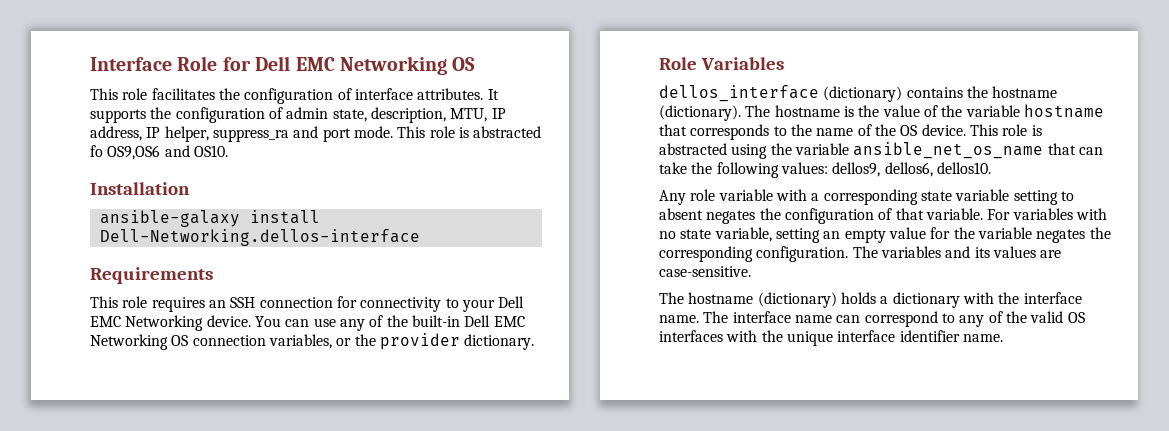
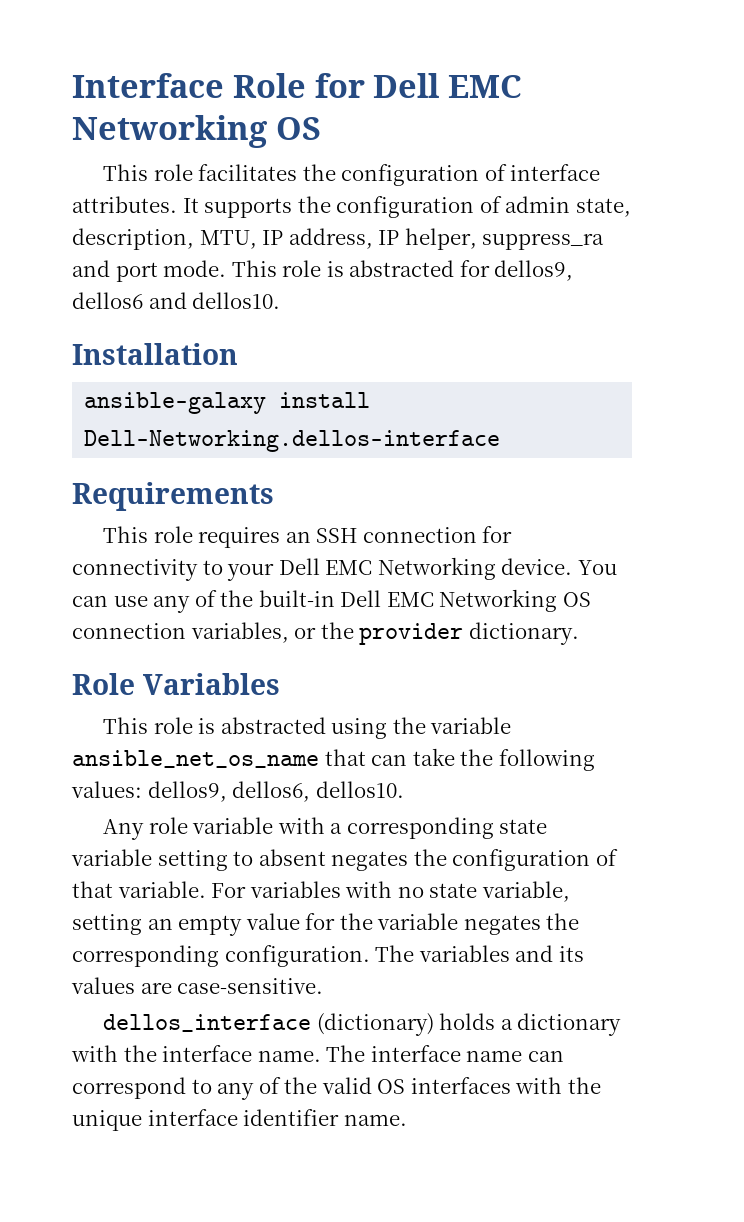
- This role is abstracted fo OS9,OS6 and OS10.
+ This role is abstracted for dellos9, dellos6 and dellos10.
- dellos_interface (dictionary) contains the hostname (dictionary). The hostname is the value of the variable hostname that corresponds to the name of the OS device.
- The hostname (dictionary) holds a dictionary with the interface name.
+ dellos_interface (dictionary) holds a dictionary with the interface name.

